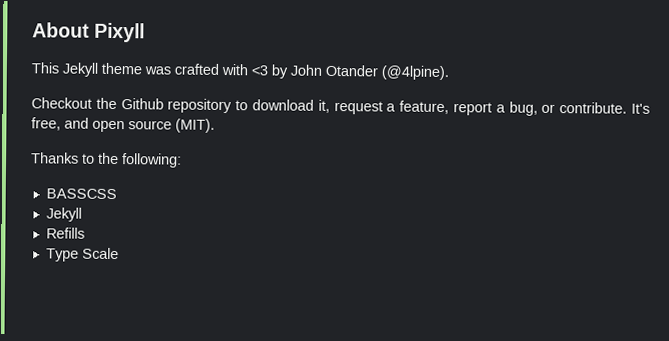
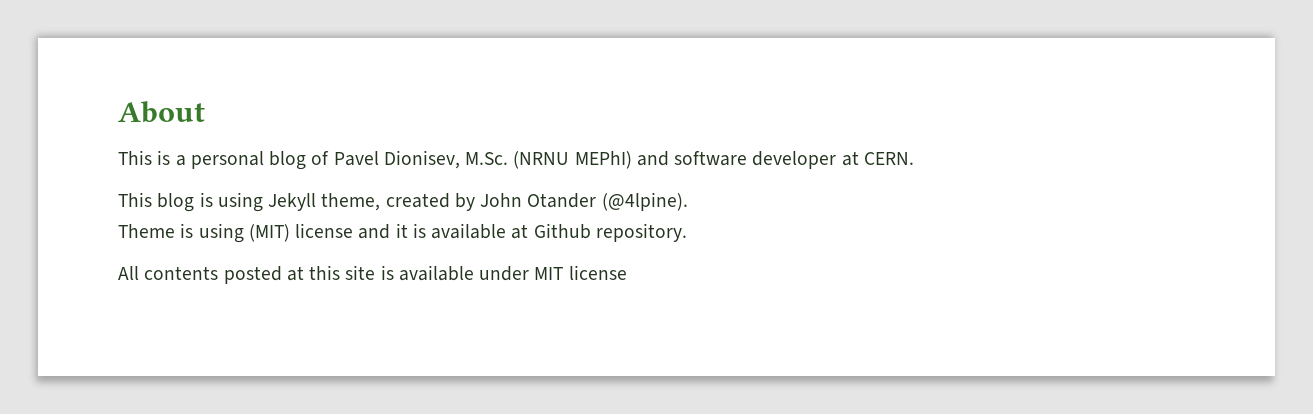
- About Pixyll
- This Jekyll theme was crafted with <3 by John Otander (@4lpine).
- Checkout the Github repository to download it, request a feature, report a bug, or contribute. It's free, and open source (MIT).
- Thanks to the following:
- BASSCSS
- Jekyll
- Refills
- Type Scale
+ About
+ This is a personal blog of Pavel Dionisev, M.Sc. (NRNU MEPhI) and software developer at CERN.
+ This blog is using Jekyll theme, created by John Otander (@4lpine).
+ Theme is using (MIT) license and it is available at Github repository.
+ All contents posted at this site is available under MIT license

